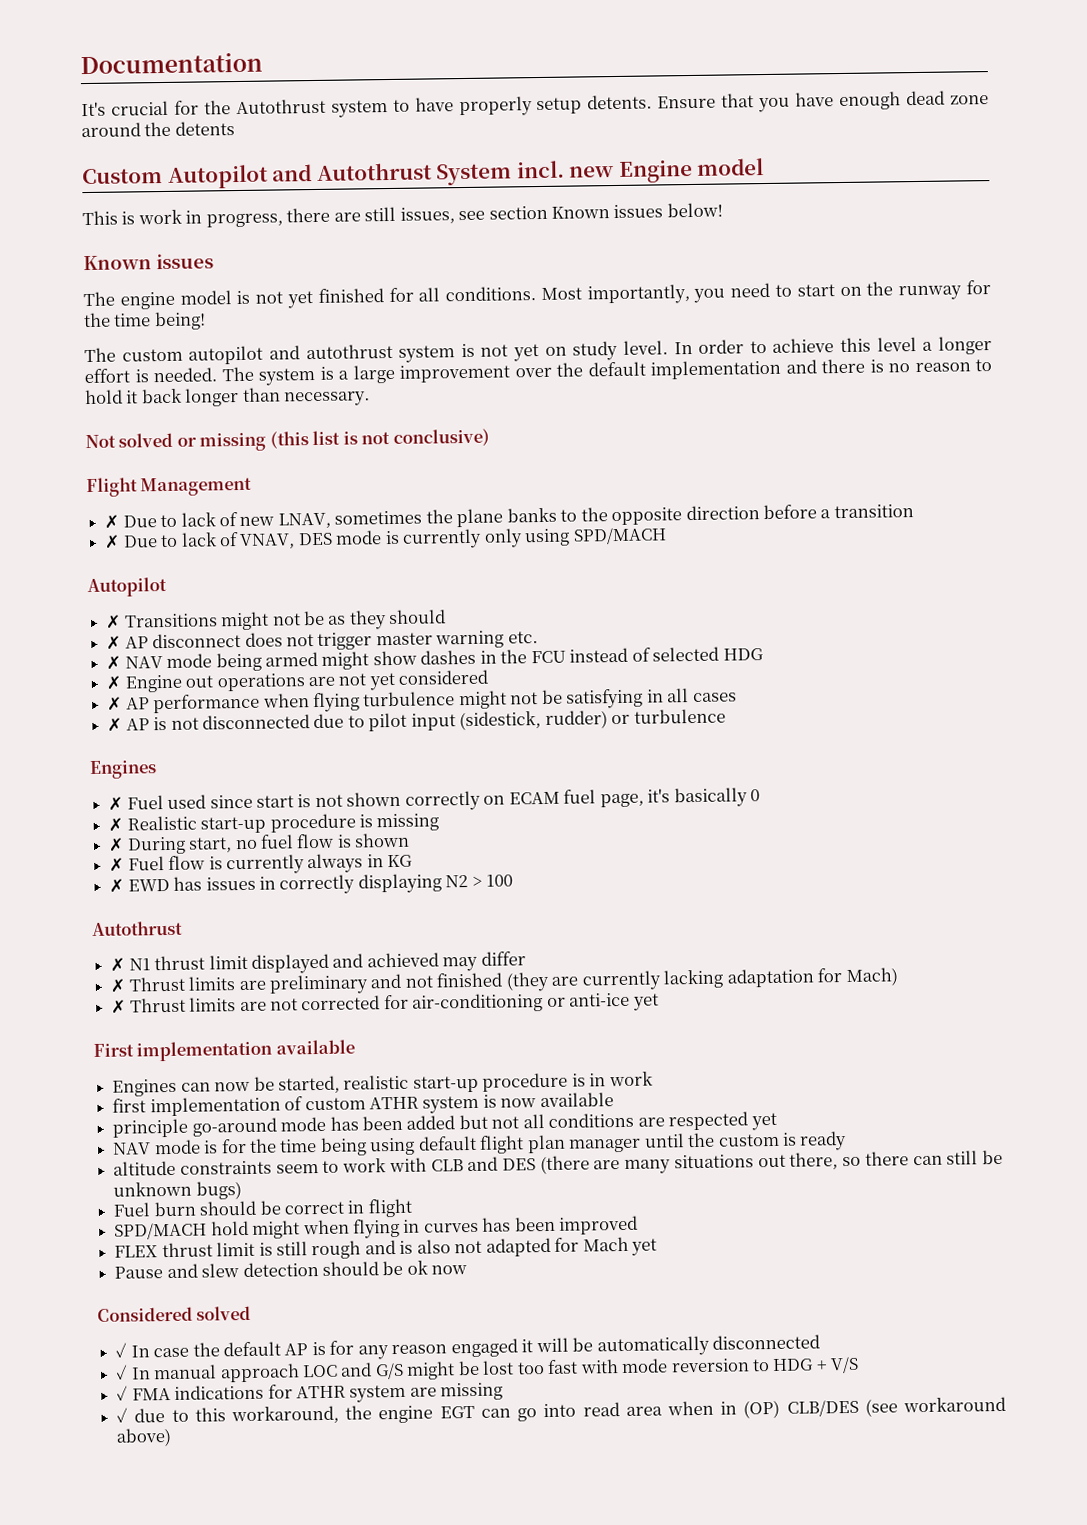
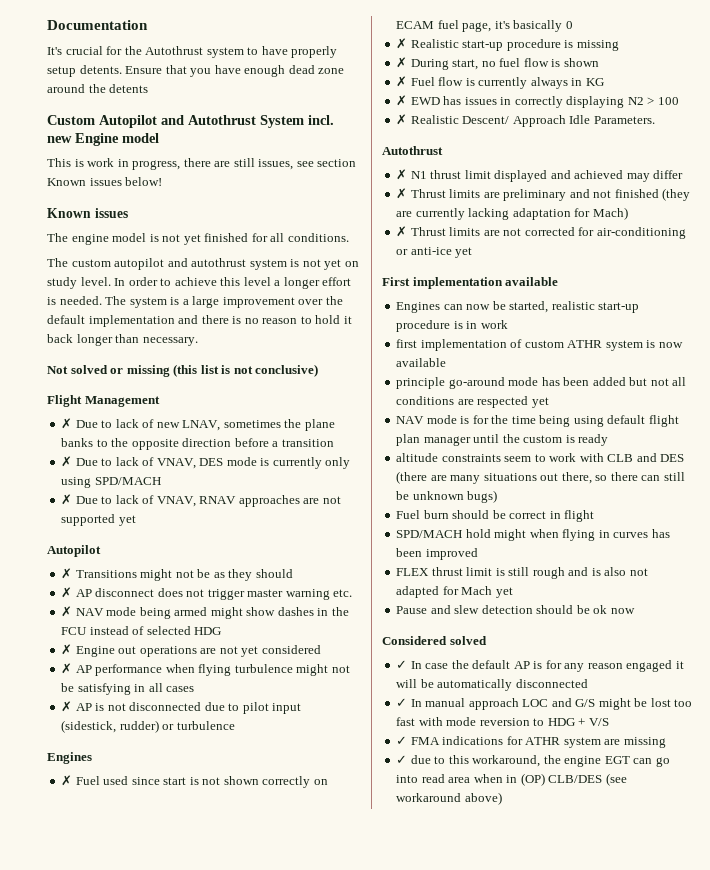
- Most importantly, you need to start on the runway for the time being!
+ ✗ Due to lack of VNAV, RNAV approaches are not supported yet
+ ✗ Realistic Descent/ Approach Idle Parameters.

